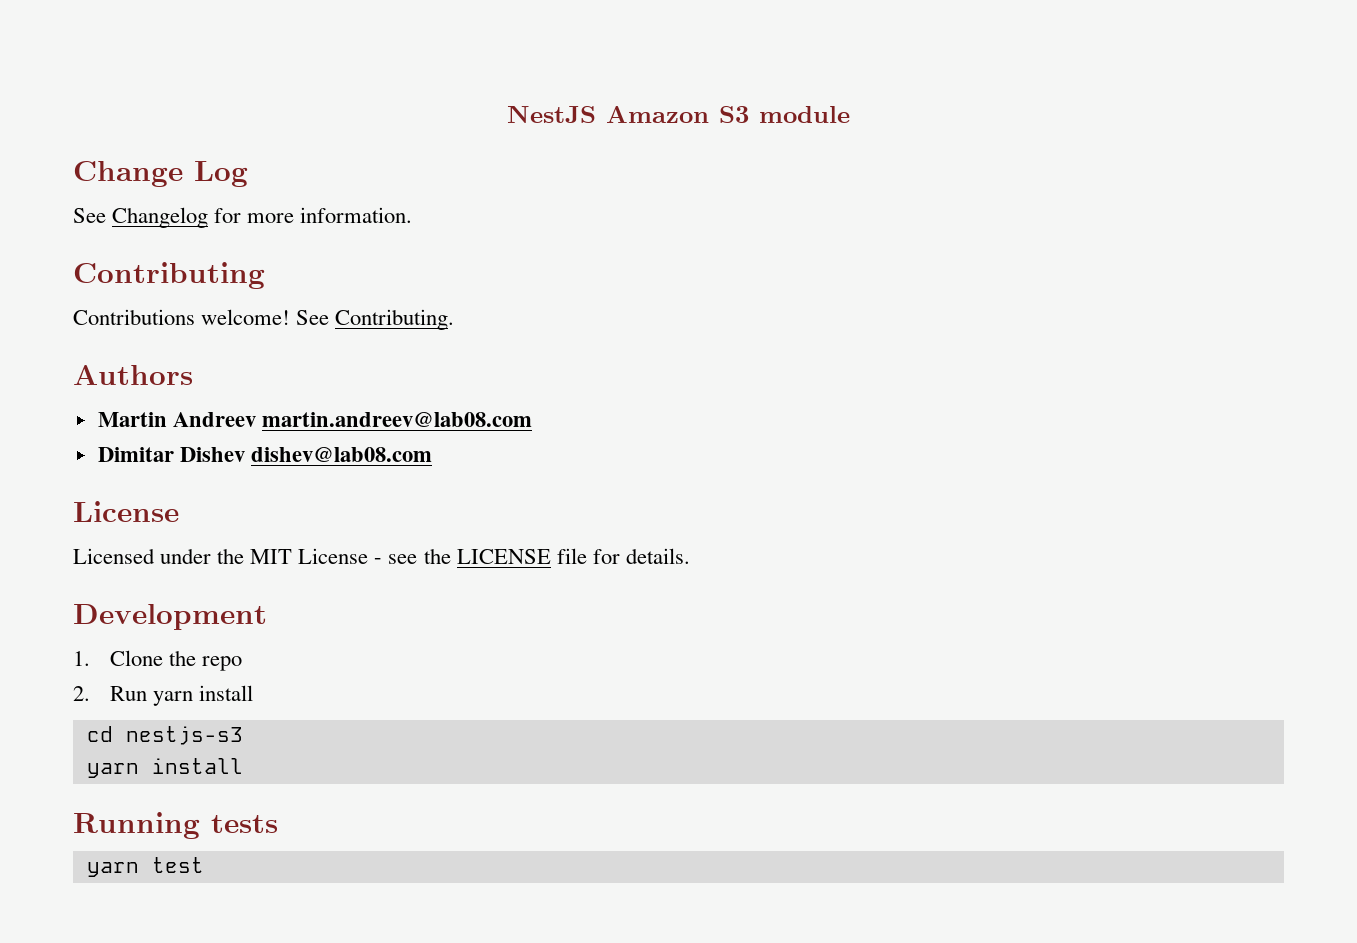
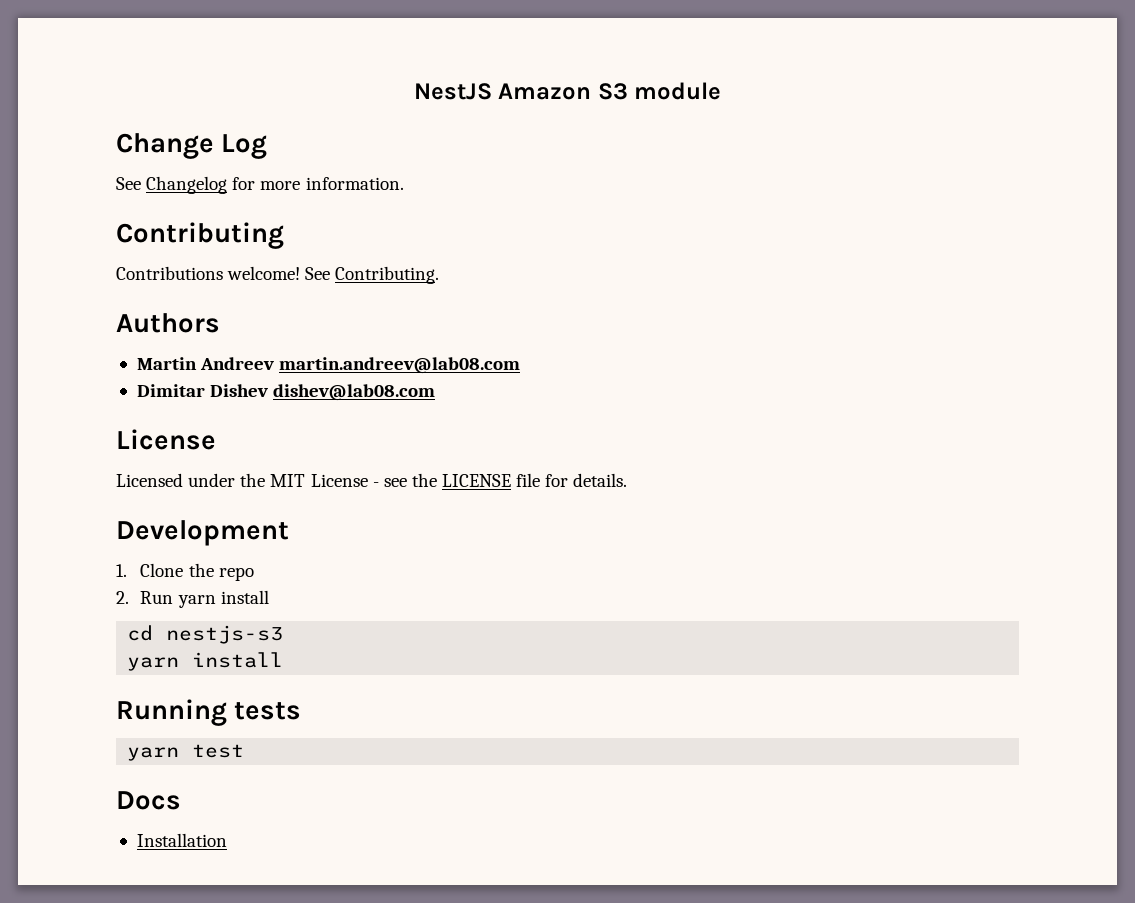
+ Docs
+ Installation

